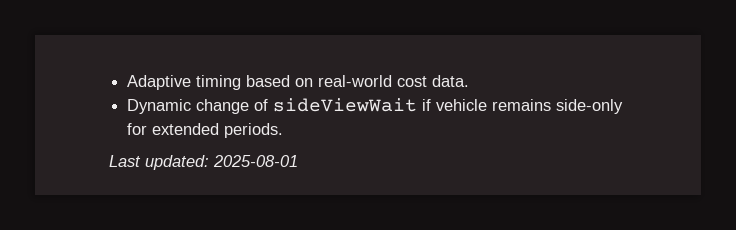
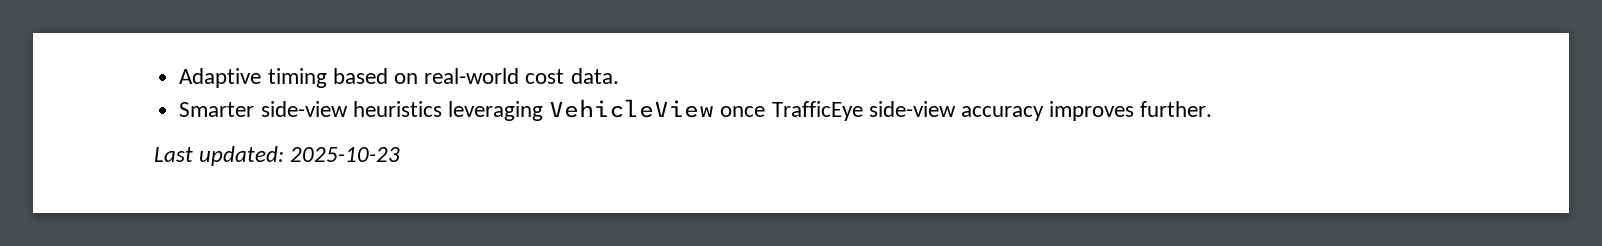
- Dynamic change of sideViewWait if vehicle remains side-only for extended periods.
+ Smarter side-view heuristics leveraging VehicleView once TrafficEye side-view accuracy improves further.
- Last updated: 2025-08-01
+ Last updated: 2025-10-23

